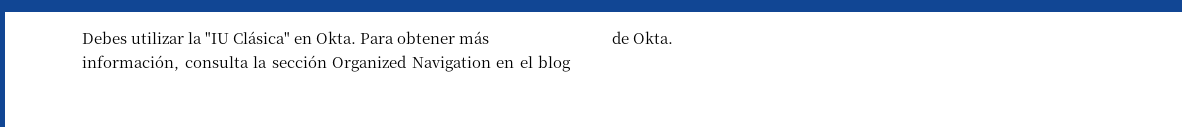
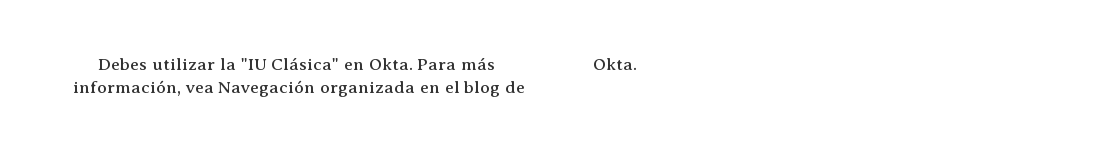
- Para obtener más información, consulta la sección Organized Navigation en el blog de Okta.
+ Para más información, vea Navegación organizada en el blog de Okta.

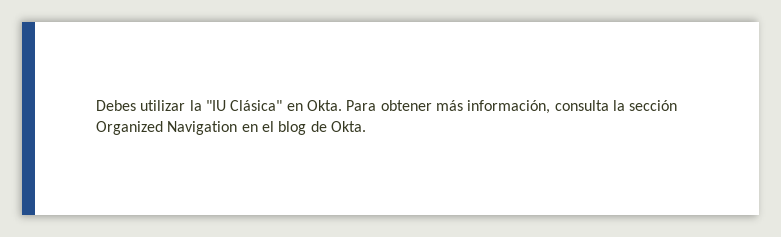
- Para más información, vea Navegación organizada en el blog de Okta.
+ Para obtener más información, consulta la sección Organized Navigation en el blog de Okta.

